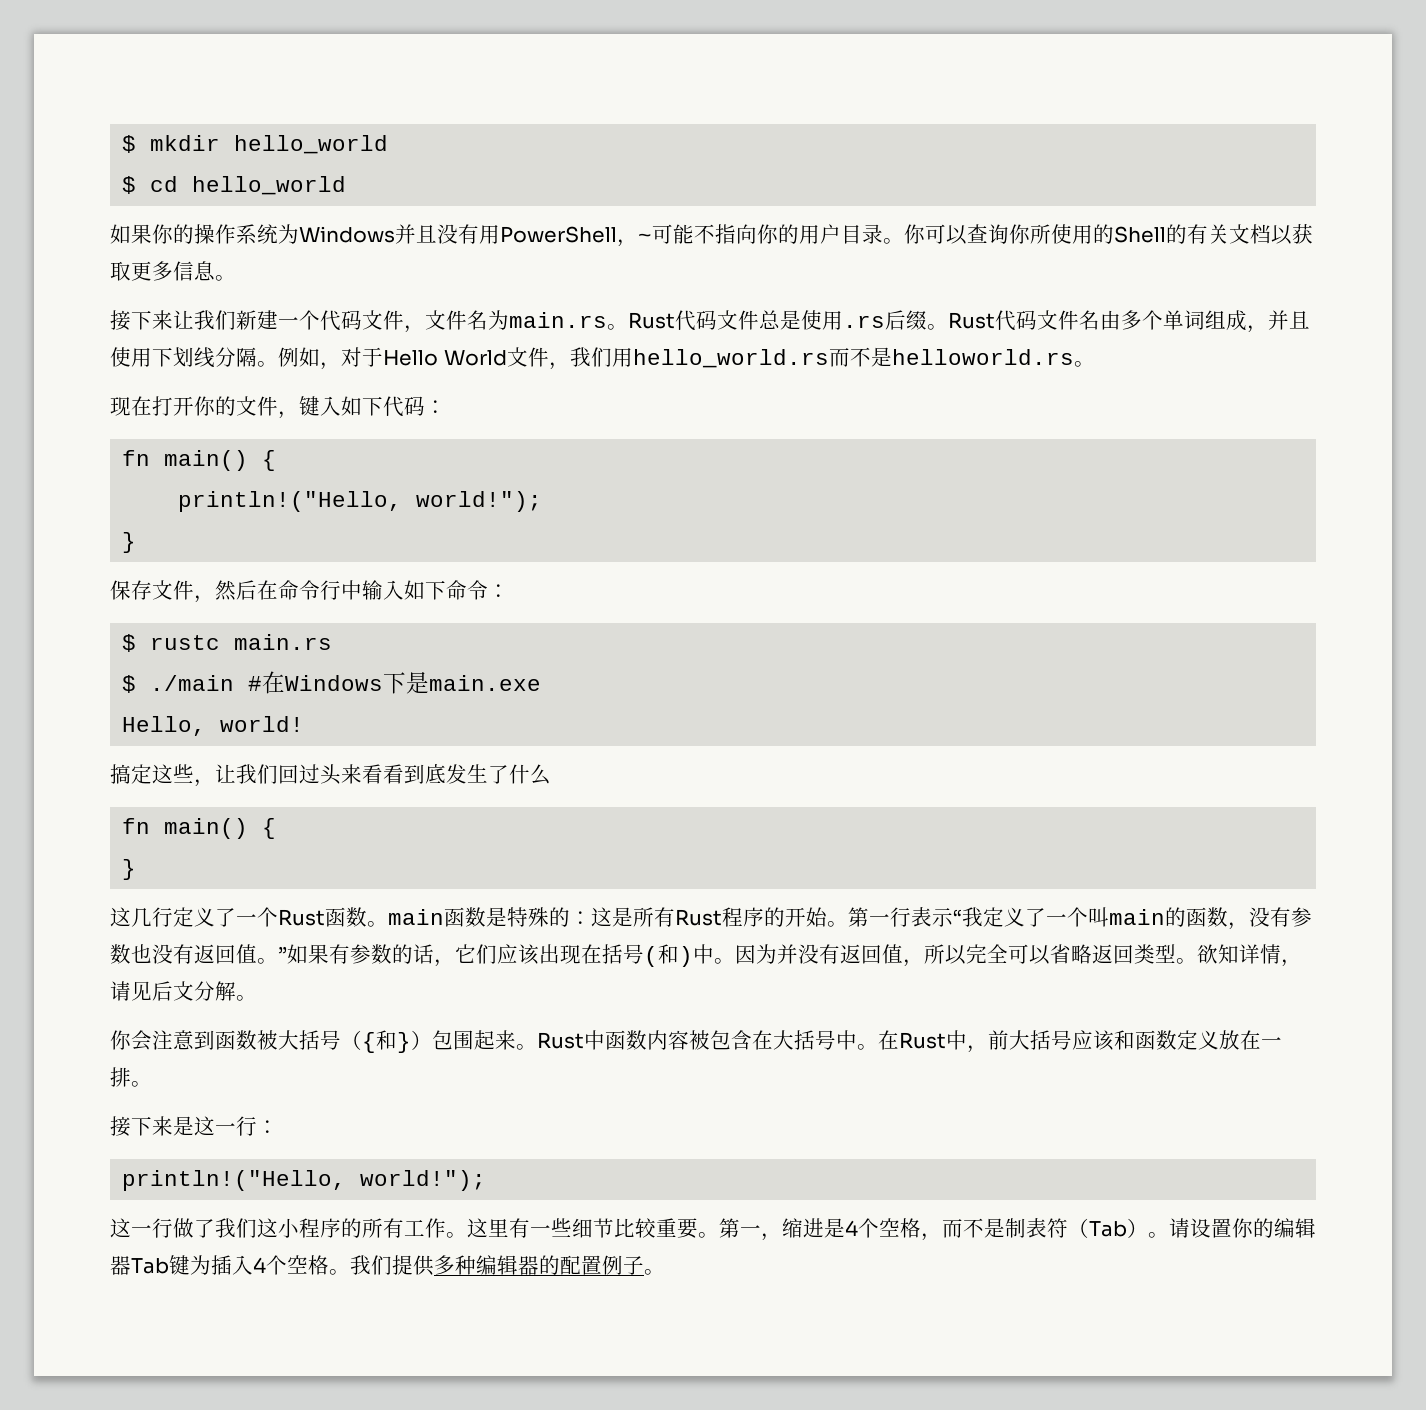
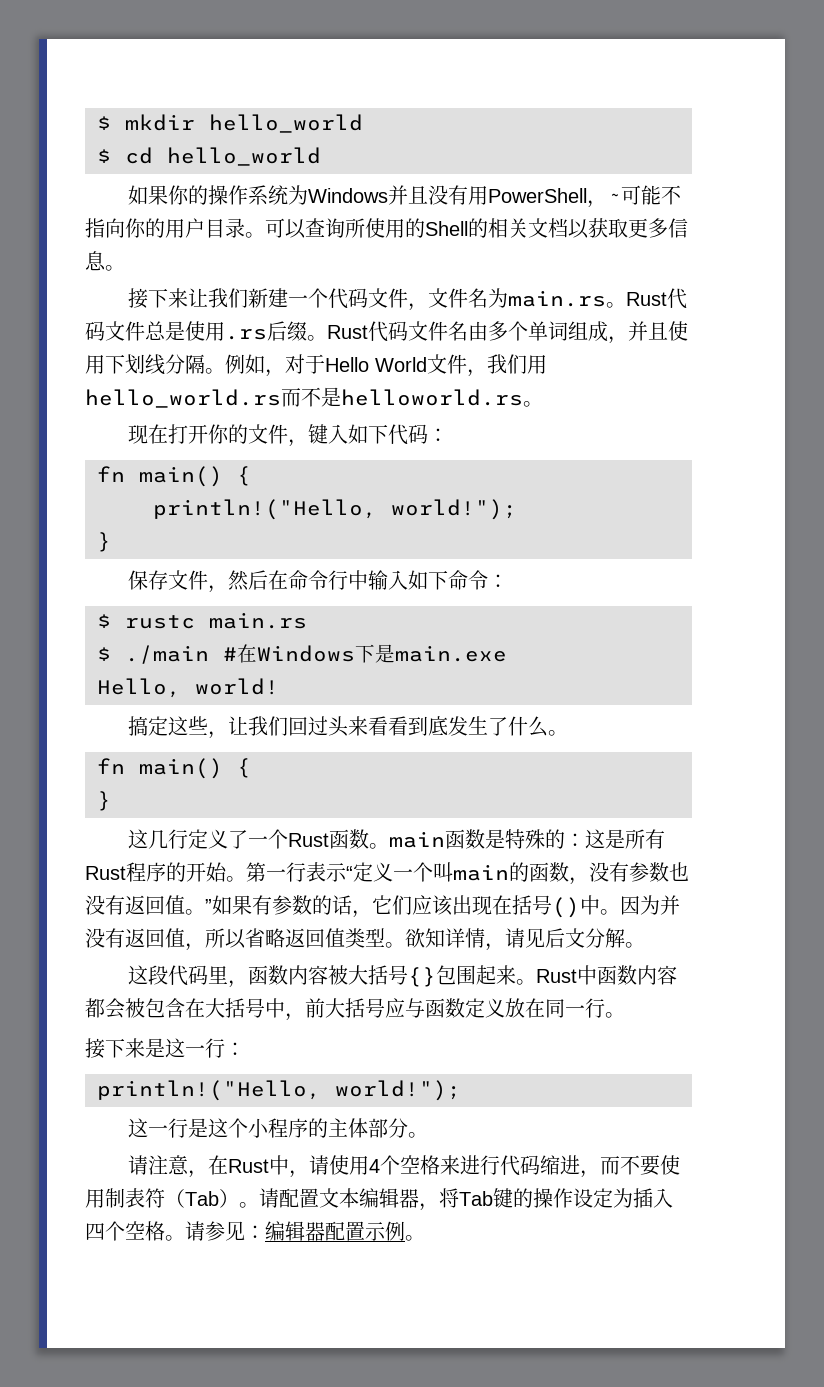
- 你可以查询你所使用的Shell的有关文档以获取更多信息。
+ 可以查询所使用的Shell的相关文档以获取更多信息。
- 搞定这些，让我们回过头来看看到底发生了什么
+ 搞定这些，让我们回过头来看看到底发生了什么。
- 第一行表示“我定义了一个叫main的函数，没有参数也没有返回值。”如果有参数的话，它们应该出现在括号(和)中。
+ 第一行表示“定义一个叫main的函数，没有参数也没有返回值。”如果有参数的话，它们应该出现在括号()中。
- 因为并没有返回值，所以完全可以省略返回类型。
+ 因为并没有返回值，所以省略返回值类型。
- 你会注意到函数被大括号（{和}）包围起来。
+ 这段代码里，函数内容被大括号{}包围起来。
- Rust中函数内容被包含在大括号中。在Rust中，前大括号应该和函数定义放在一排。
+ Rust中函数内容都会被包含在大括号中，前大括号应与函数定义放在同一行。
- 这一行做了我们这小程序的所有工作。这里有一些细节比较重要。第一，缩进是4个空格，而不是制表符（Tab）。
+ 这一行是这个小程序的主体部分。
+ 请注意，在Rust中，请使用4个空格来进行代码缩进，而不要使用制表符（Tab）。
- 请设置你的编辑器Tab键为插入4个空格。我们提供多种编辑器的配置例子。
+ 请配置文本编辑器，将Tab键的操作设定为插入四个空格。请参见：编辑器配置示例。

